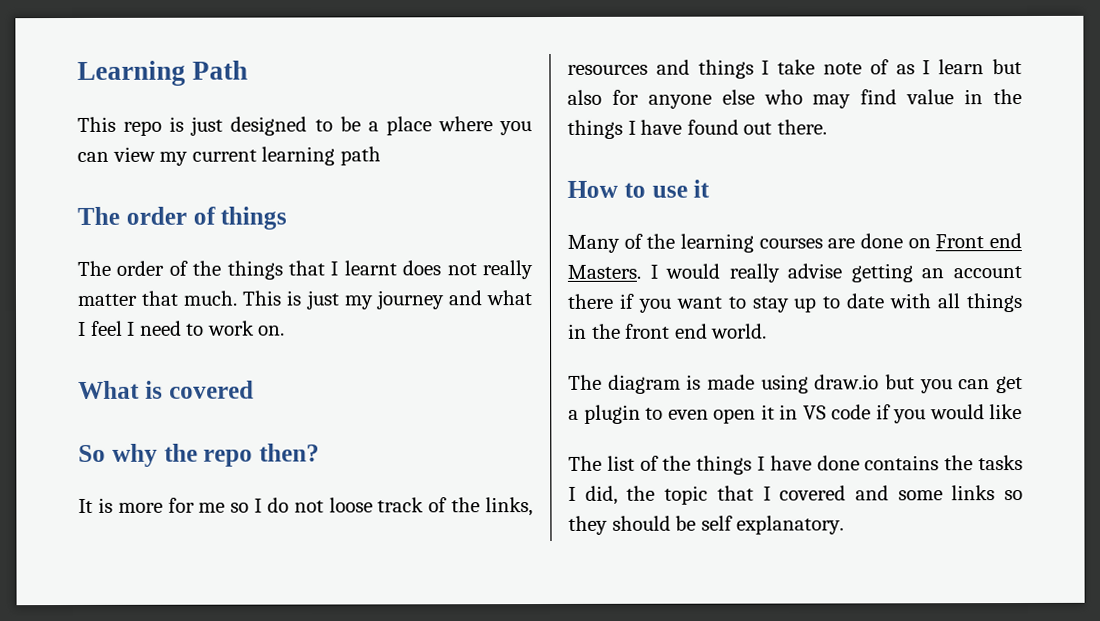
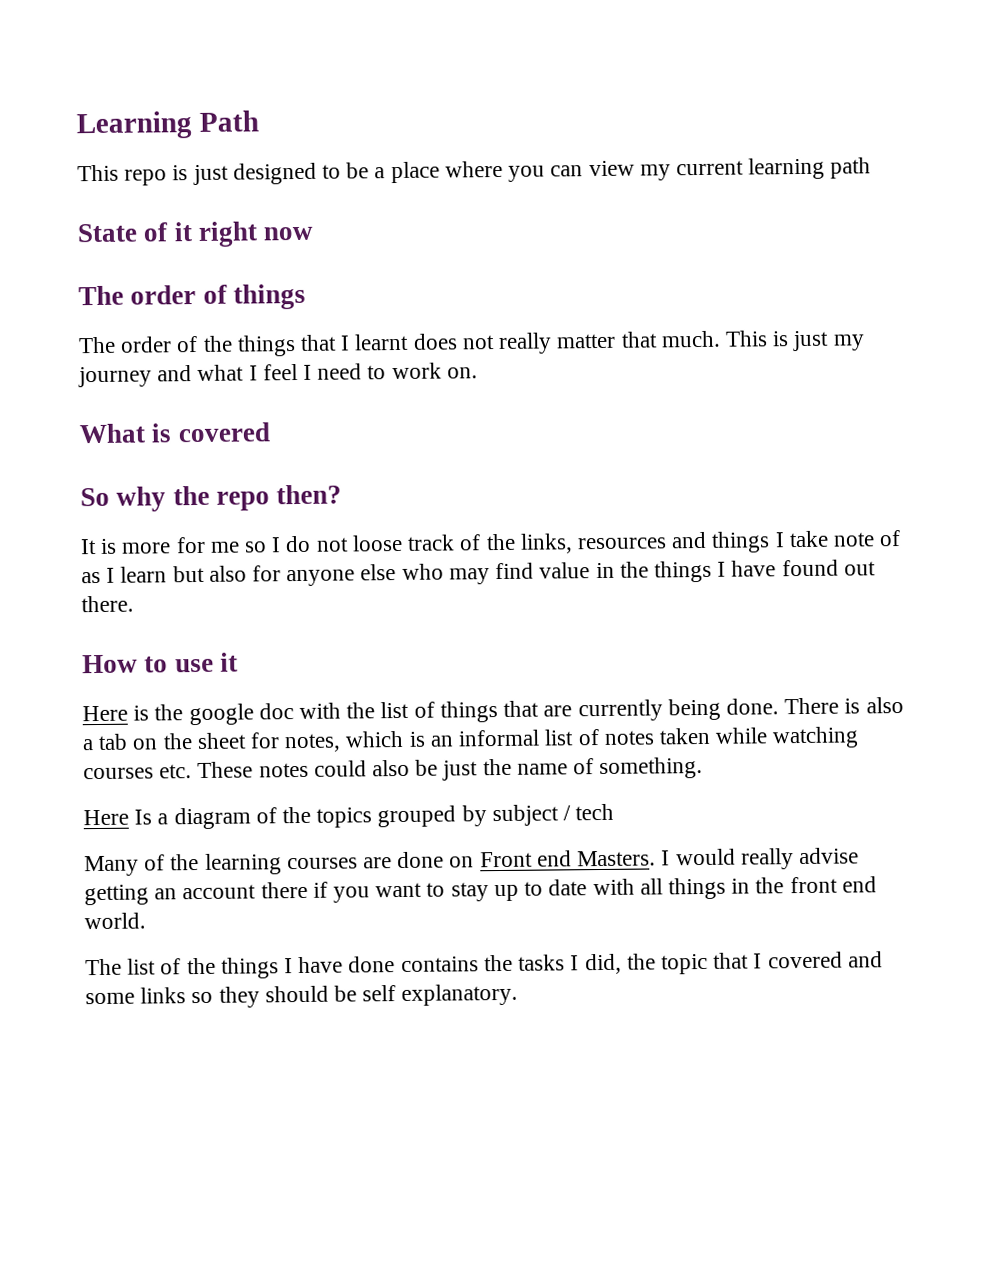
+ State of it right now
+ Here is the google doc with the list of things that are currently being done. There is also a tab on the sheet for notes, which is an informal list of notes taken while watching courses etc. These notes could also be just the name of something.
+ Here Is a diagram of the topics grouped by subject / tech
- The diagram is made using draw.io but you can get a plugin to even open it in VS code if you would like

